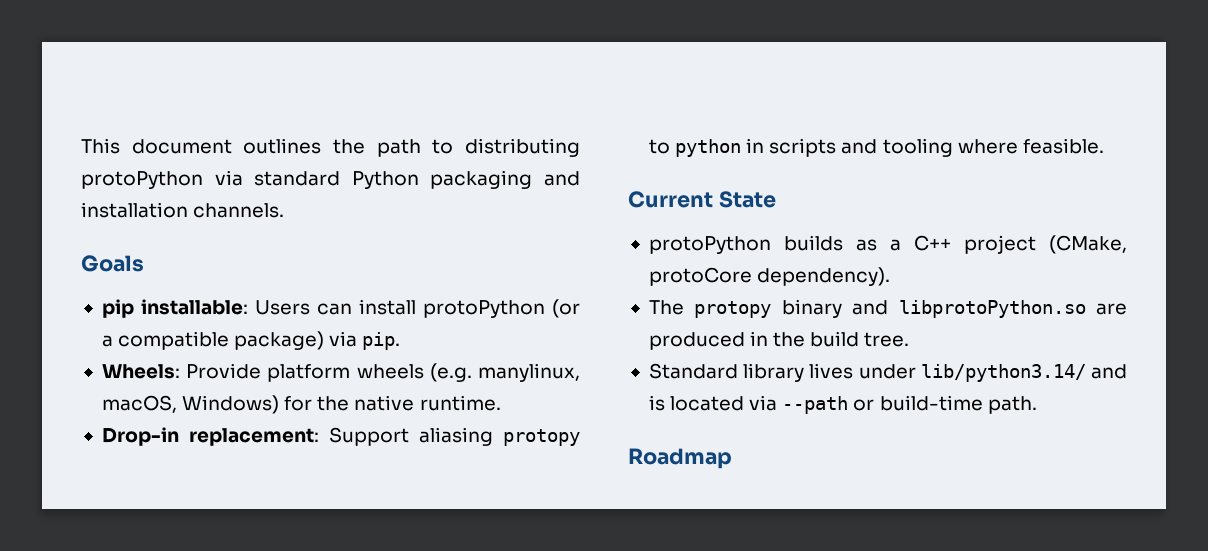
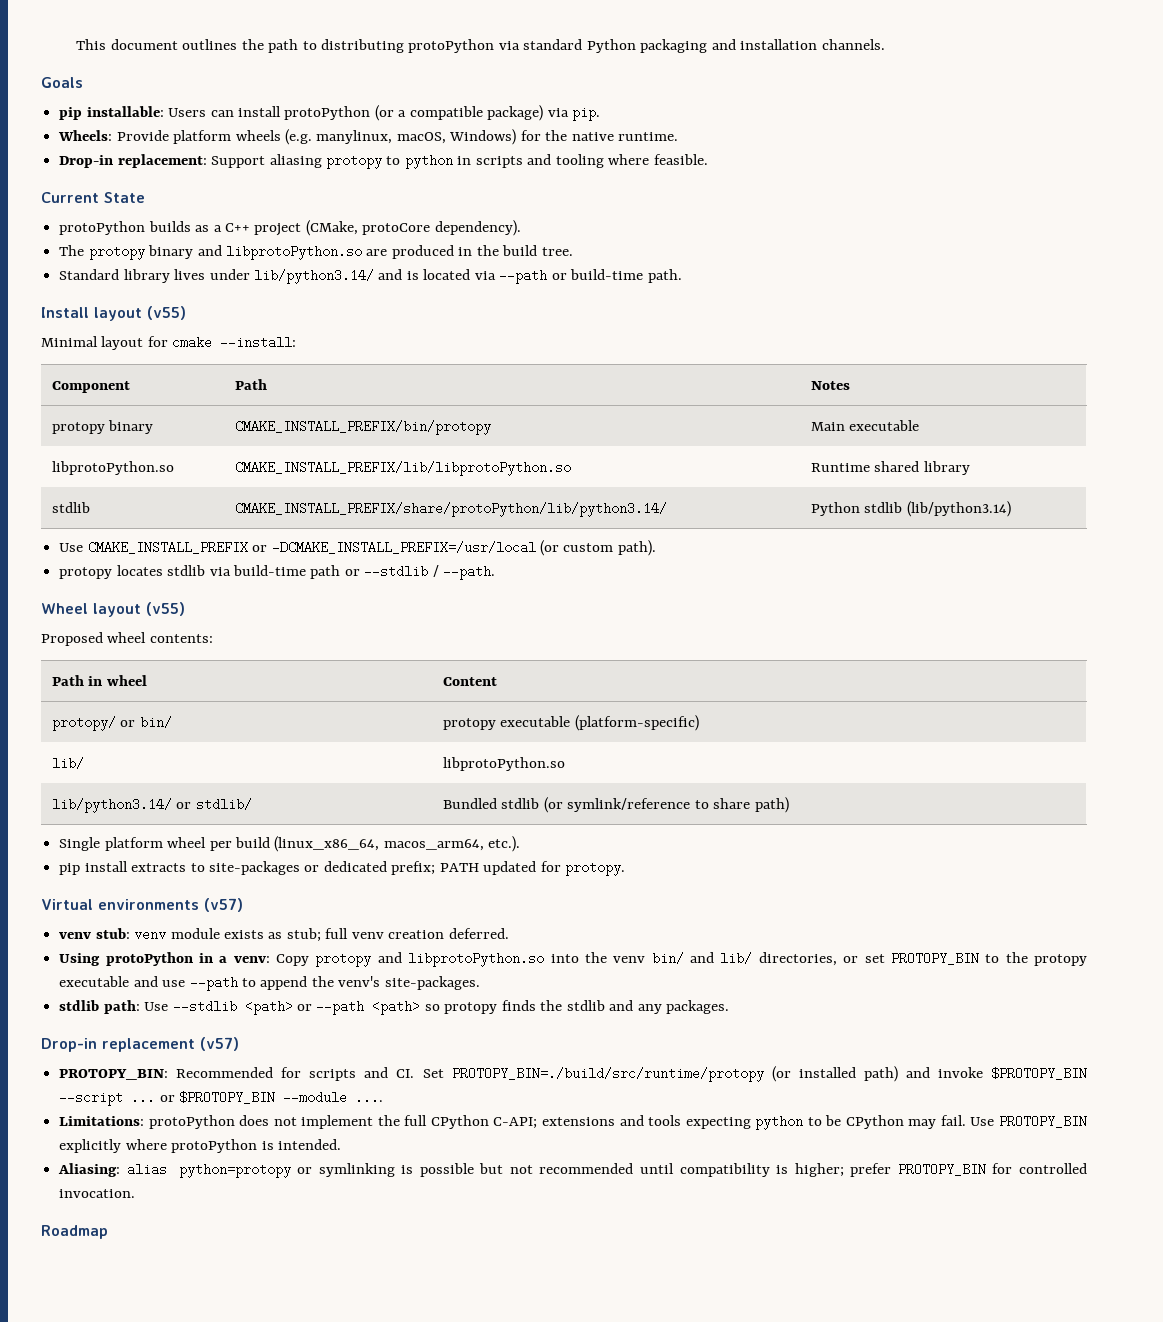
+ Install layout (v55)
+ Minimal layout for cmake --install:
+ Component | Path | Notes
+ protopy binary | CMAKE_INSTALL_PREFIX/bin/protopy | Main executable
+ libprotoPython.so | CMAKE_INSTALL_PREFIX/lib/libprotoPython.so | Runtime shared library
+ stdlib | CMAKE_INSTALL_PREFIX/share/protoPython/lib/python3.14/ | Python stdlib (lib/python3.14)
+ Use CMAKE_INSTALL_PREFIX or -DCMAKE_INSTALL_PREFIX=/usr/local (or custom path).
+ protopy locates stdlib via build-time path or --stdlib / --path.
+ Wheel layout (v55)
+ Proposed wheel contents:
+ Path in wheel | Content
+ protopy/ or bin/ | protopy executable (platform-specific)
+ lib/ | libprotoPython.so
+ lib/python3.14/ or stdlib/ | Bundled stdlib (or symlink/reference to share path)
+ Single platform wheel per build (linux_x86_64, macos_arm64, etc.).
+ pip install extracts to site-packages or dedicated prefix; PATH updated for protopy.
+ Virtual environments (v57)
+ venv stub: venv module exists as stub; full venv creation deferred.
+ Using protoPython in a venv: Copy protopy and libprotoPython.so into the venv bin/ and lib/ directories, or set PROTOPY_BIN to the protopy executable and use --path to append the venv's site-packages.
+ stdlib path: Use --stdlib <path> or --path <path> so protopy finds the stdlib and any packages.
+ Drop-in replacement (v57)
+ PROTOPY_BIN: Recommended for scripts and CI. Set PROTOPY_BIN=./build/src/runtime/protopy (or installed path) and invoke $PROTOPY_BIN --script ... or $PROTOPY_BIN --module ....
+ Limitations: protoPython does not implement the full CPython C-API; extensions and tools expecting python to be CPython may fail. Use PROTOPY_BIN explicitly where protoPython is intended.
+ Aliasing: alias python=protopy or symlinking is possible but not recommended until compatibility is higher; prefer PROTOPY_BIN for controlled invocation.

